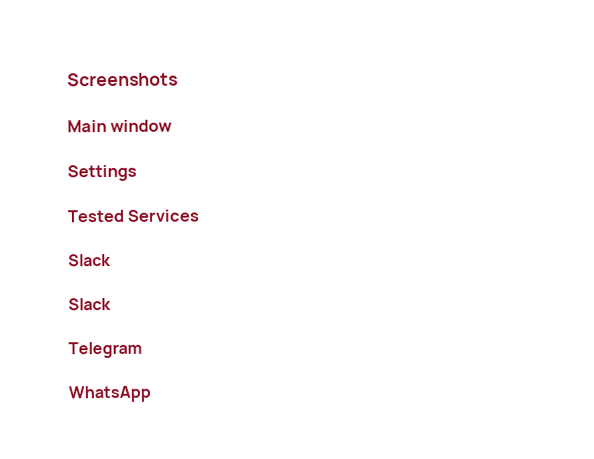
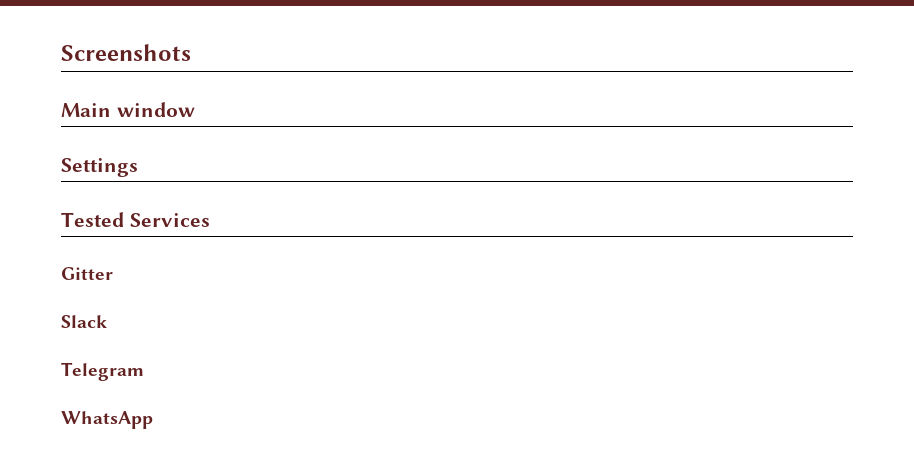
  Tested Services
- Slack
+ Gitter

